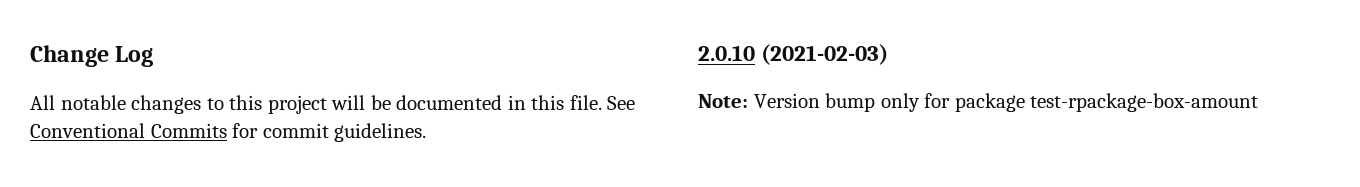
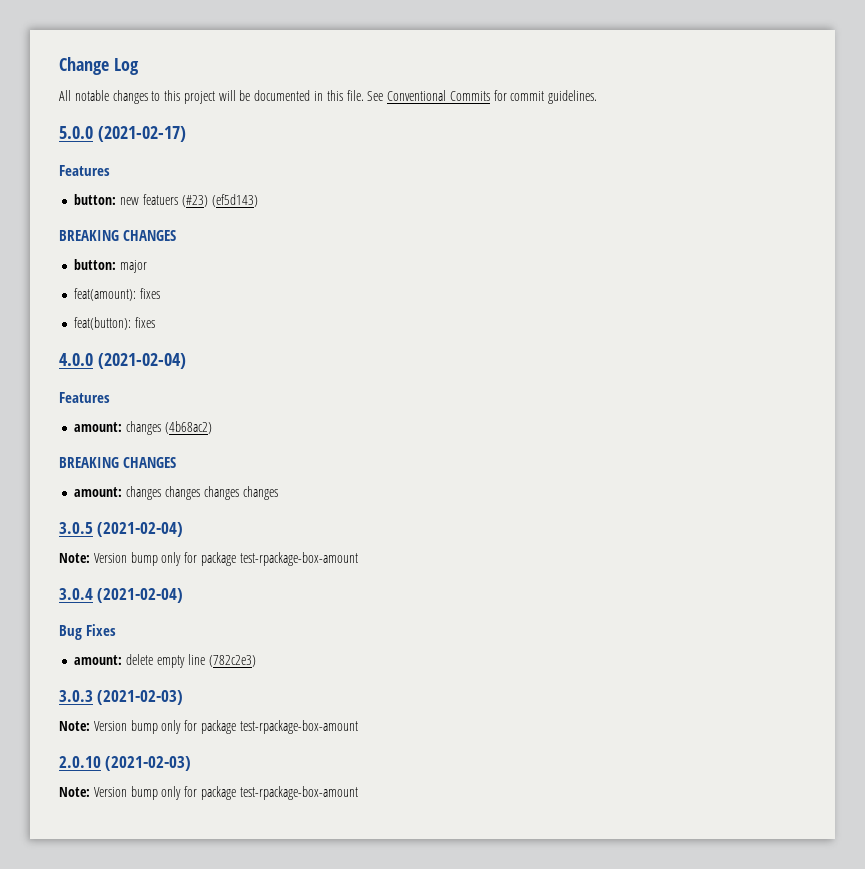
+ 5.0.0 (2021-02-17)
+ Features
+ button: new featuers (#23) (ef5d143)
+ BREAKING CHANGES
+ button: major
+ feat(amount): fixes
+ feat(button): fixes
+ 4.0.0 (2021-02-04)
+ Features
+ amount: changes (4b68ac2)
+ BREAKING CHANGES
+ amount: changes changes changes changes
+ 3.0.5 (2021-02-04)
+ Note: Version bump only for package test-rpackage-box-amount
+ 3.0.4 (2021-02-04)
+ Bug Fixes
+ amount: delete empty line (782c2e3)
+ 3.0.3 (2021-02-03)
+ Note: Version bump only for package test-rpackage-box-amount

